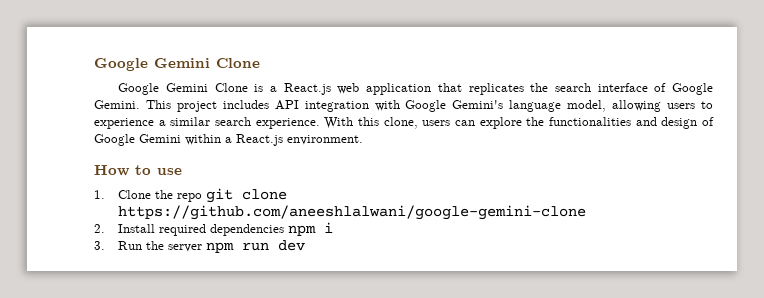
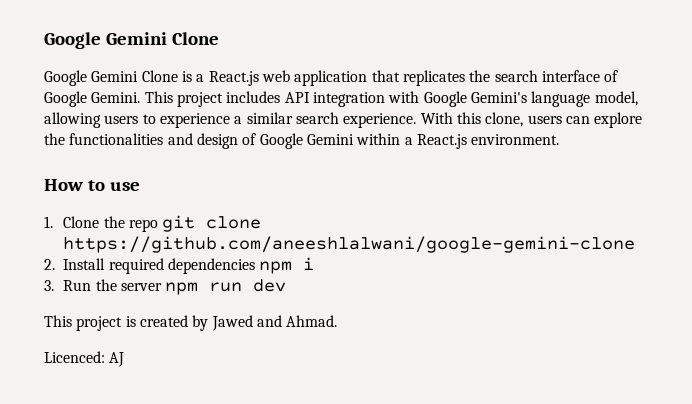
+ This project is created by Jawed and Ahmad.
+ Licenced: AJ

